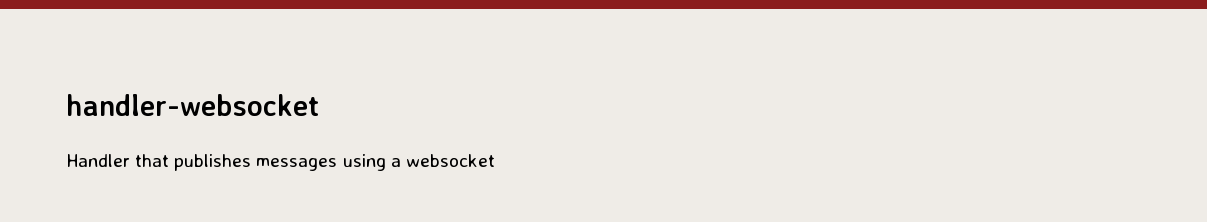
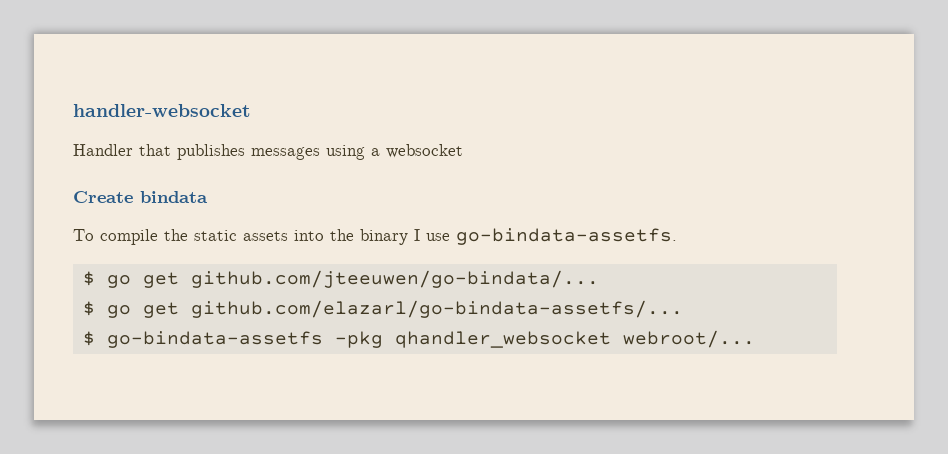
+ Create bindata
+ To compile the static assets into the binary I use go-bindata-assetfs.
+ $ go get github.com/jteeuwen/go-bindata/...
+ $ go get github.com/elazarl/go-bindata-assetfs/...
+ $ go-bindata-assetfs -pkg qhandler_websocket webroot/...

